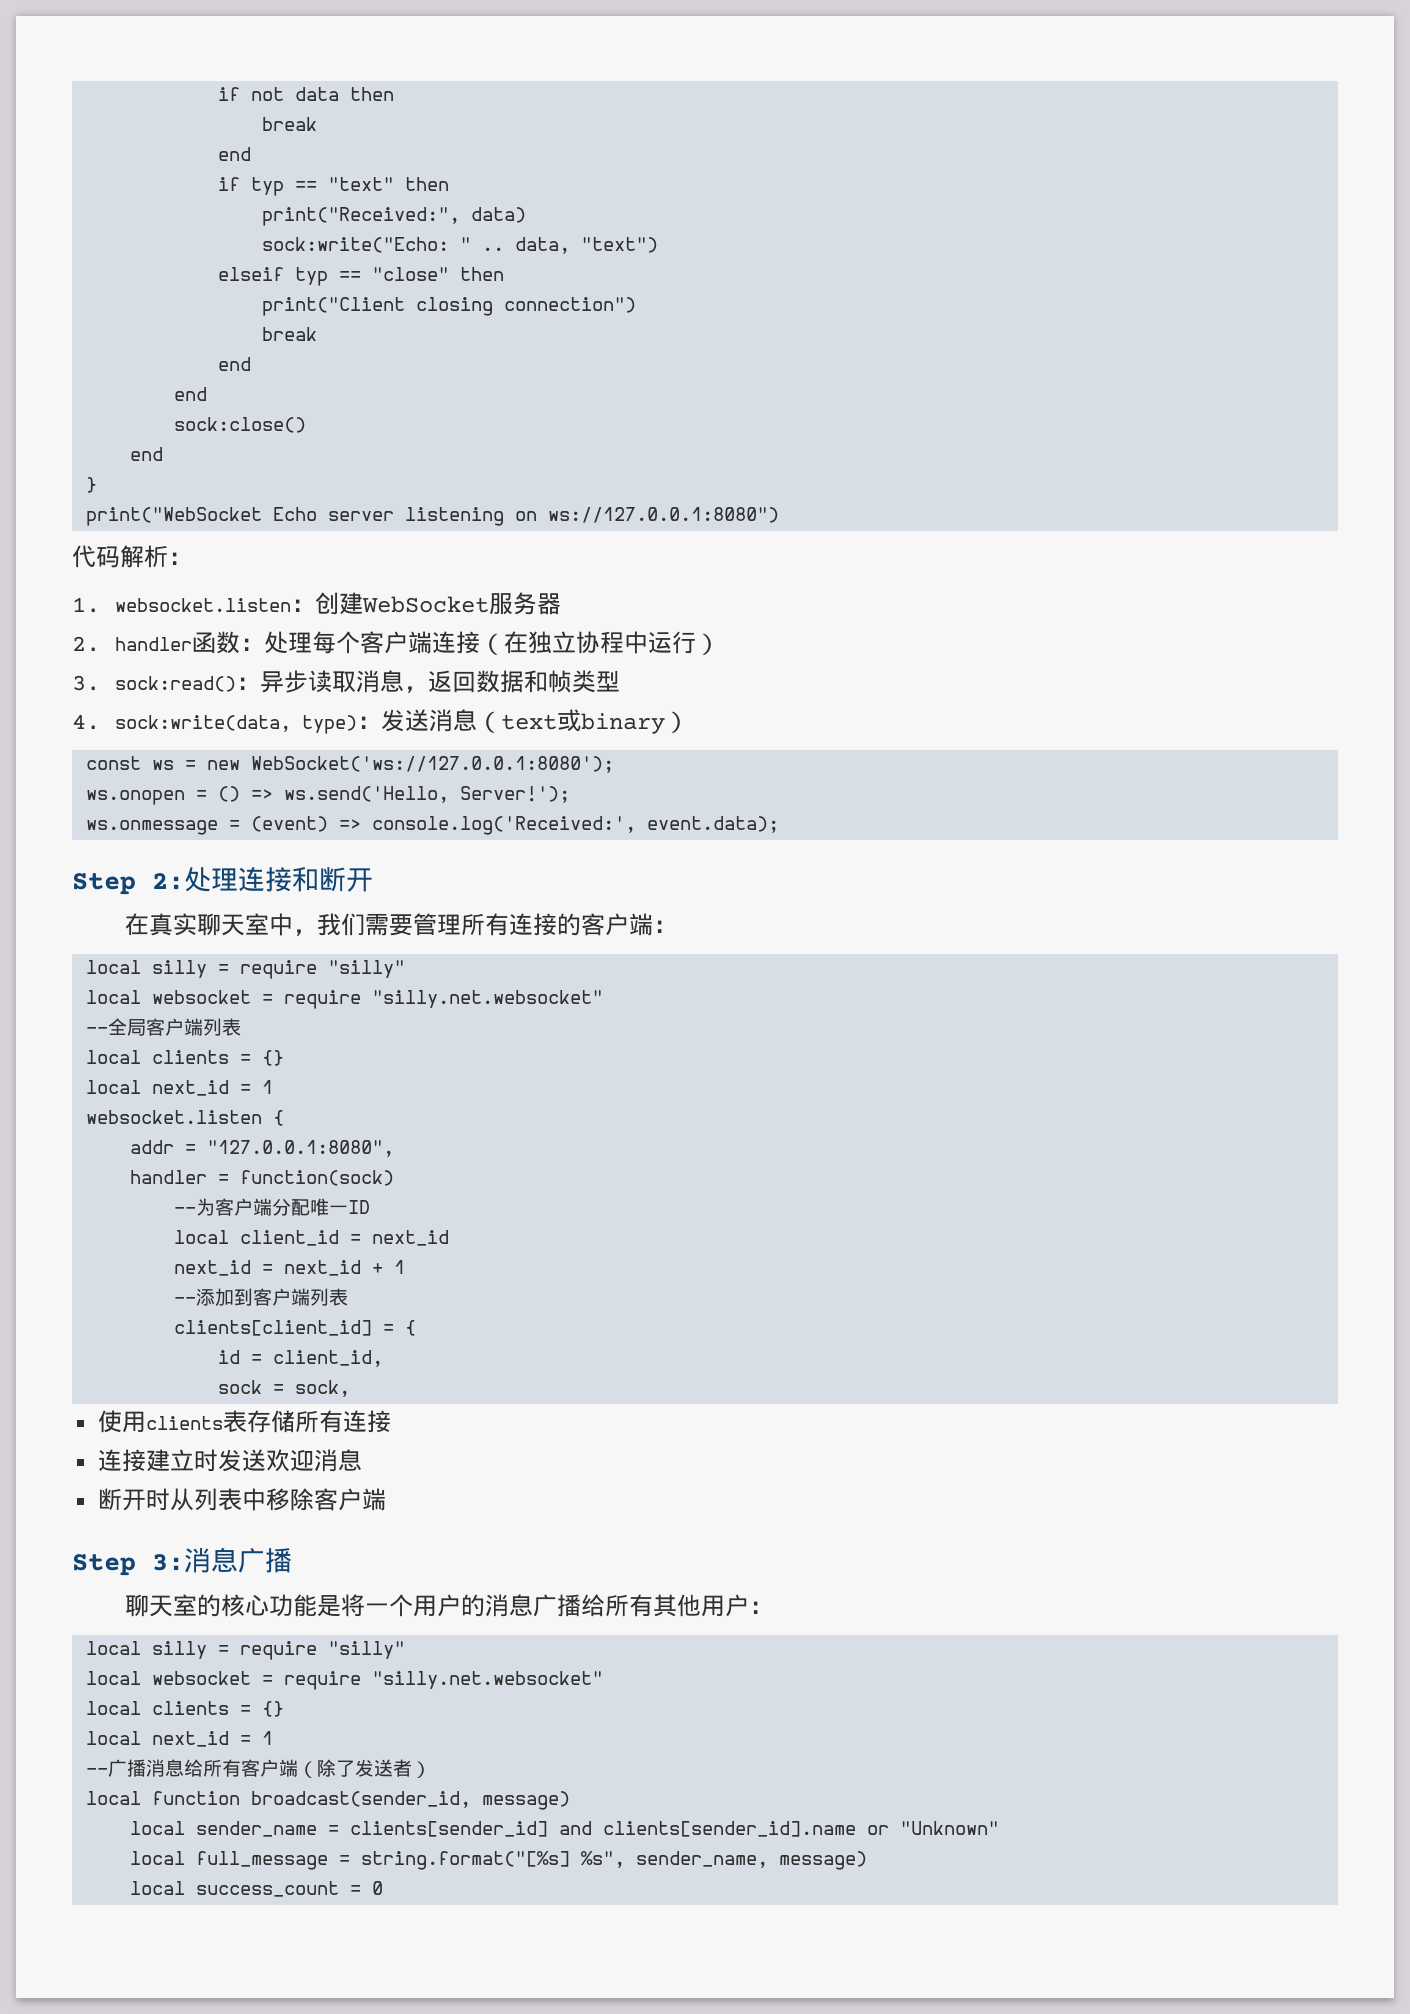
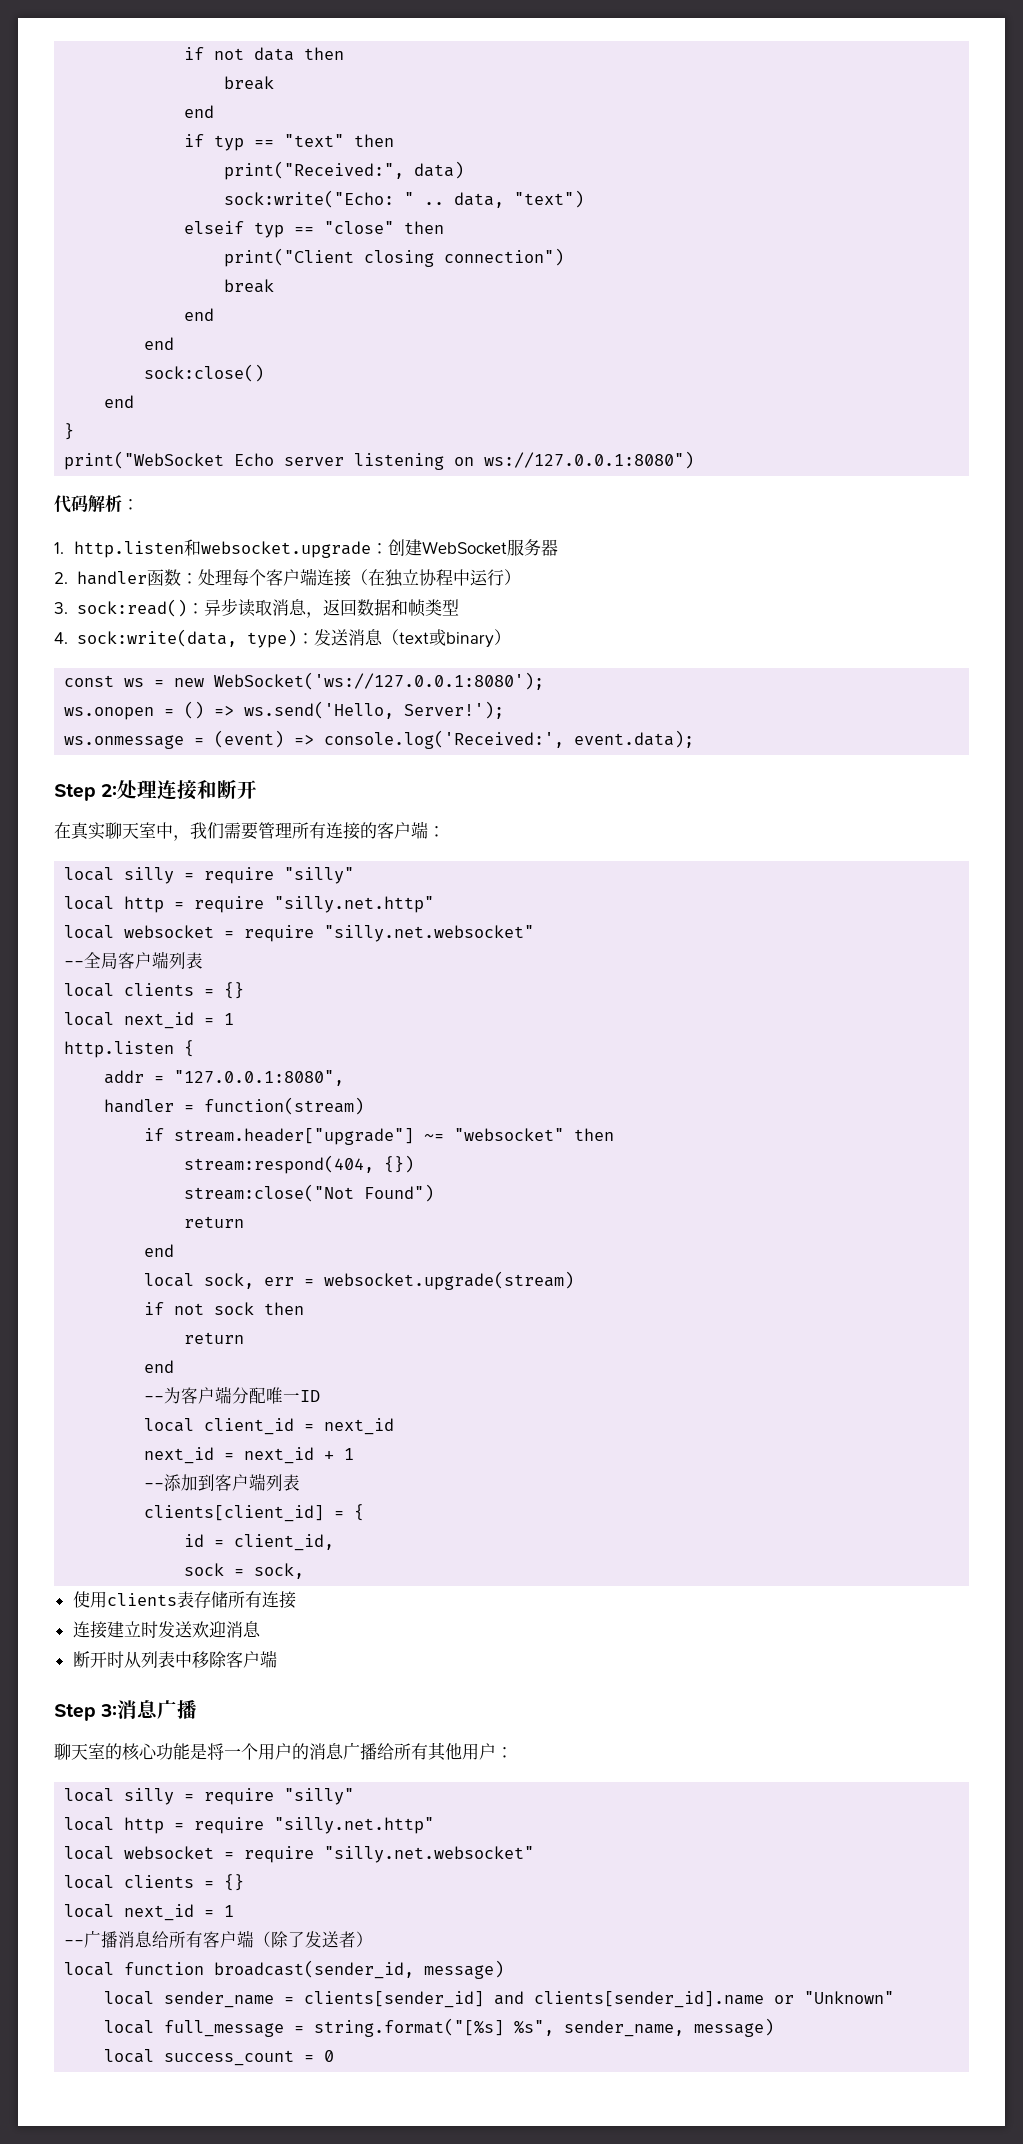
- 1. websocket.listen：创建WebSocket服务器
+ 1. http.listen和websocket.upgrade：创建WebSocket服务器
  在真实聊天室中，我们需要管理所有连接的客户端：
  local silly = require "silly"
+ local http = require "silly.net.http"
- websocket.listen {
+ http.listen {
- handler = function(sock)
+ handler = function(stream)
+ if stream.header["upgrade"] ~= "websocket" then
+ stream:respond(404, {})
+ stream:close("Not Found")
+ return
+ end
+ local sock, err = websocket.upgrade(stream)
+ if not sock then
+ return
+ end
  聊天室的核心功能是将一个用户的消息广播给所有其他用户：
  local silly = require "silly"
+ local http = require "silly.net.http"

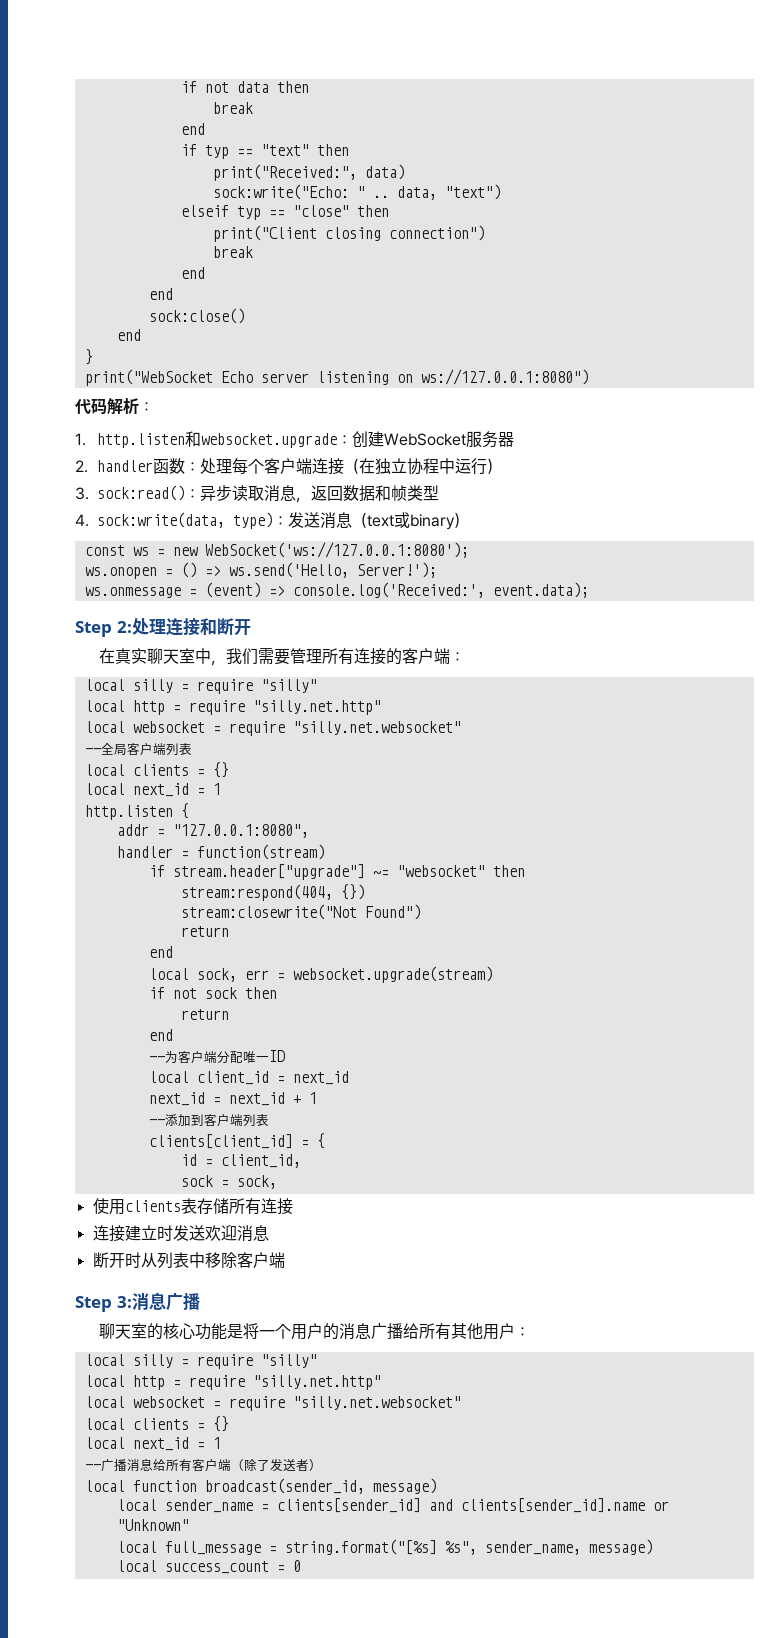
- stream:close("Not Found")
+ stream:closewrite("Not Found")

